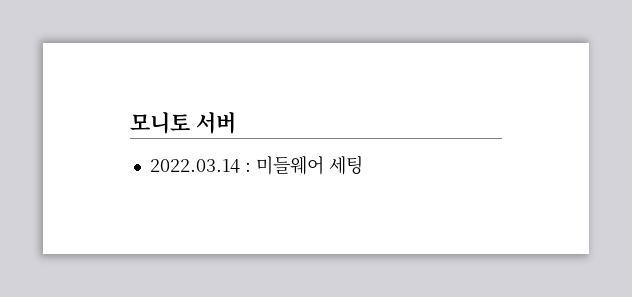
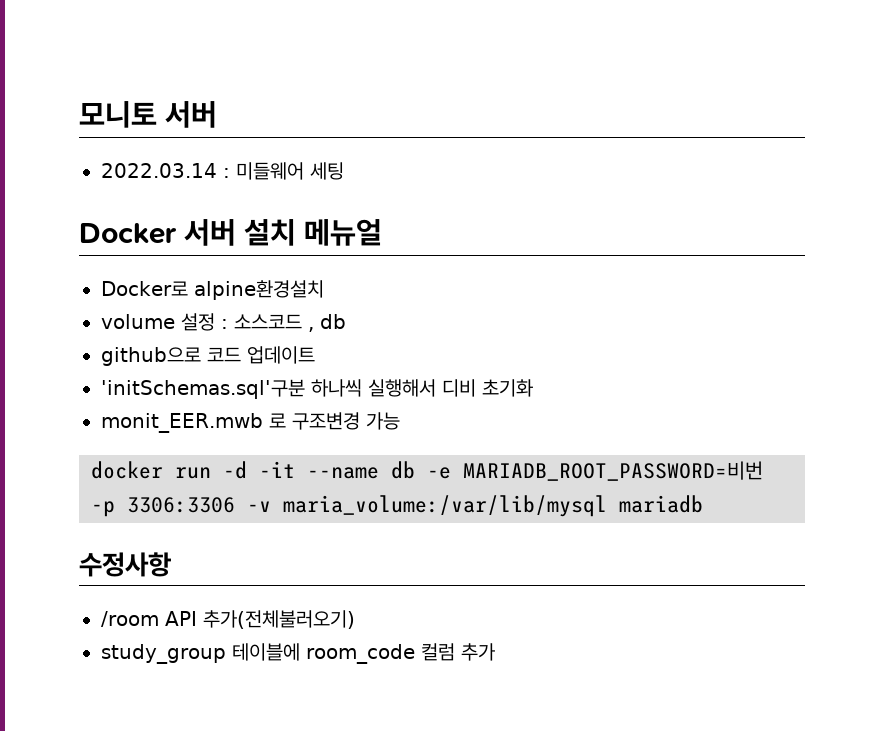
+ Docker 서버 설치 메뉴얼
+ Docker로 alpine환경설치
+ volume 설정 : 소스코드 , db
+ github으로 코드 업데이트
+ 'initSchemas.sql'구분 하나씩 실행해서 디비 초기화
+ monit_EER.mwb 로 구조변경 가능
+ docker run -d -it --name db -e MARIADB_ROOT_PASSWORD=비번 -p 3306:3306 -v maria_volume:/var/lib/mysql mariadb
+ 수정사항
+ /room API 추가(전체불러오기)
+ study_group 테이블에 room_code 컬럼 추가

